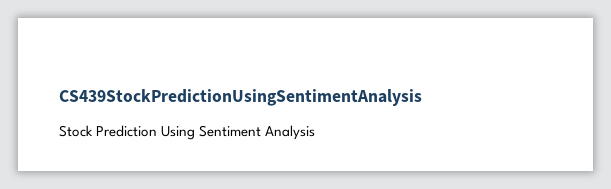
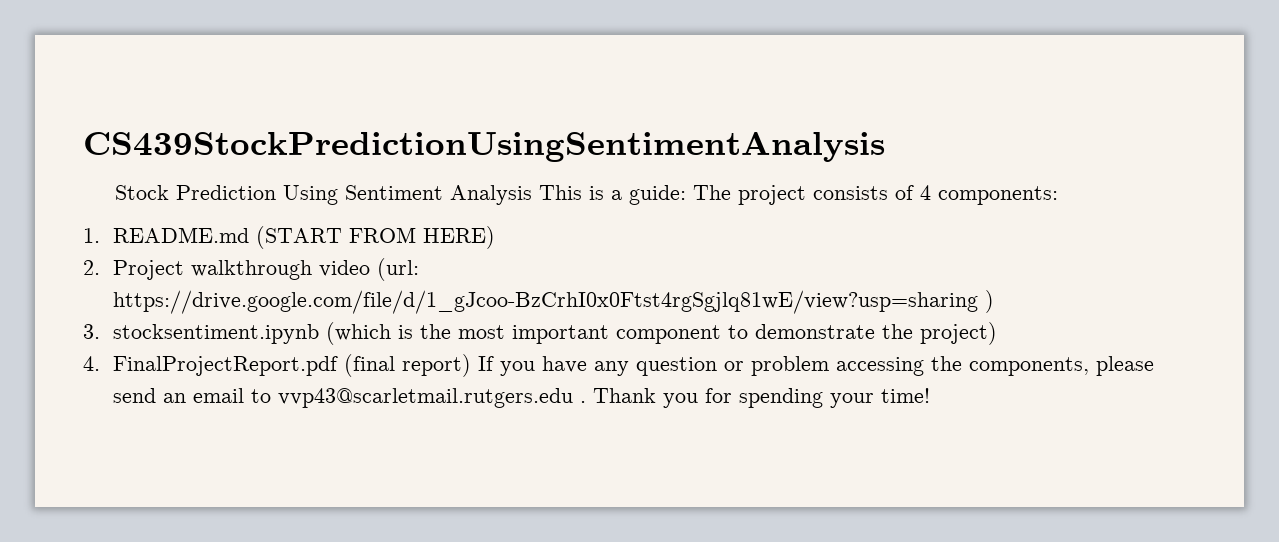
- Stock Prediction Using Sentiment Analysis
+ Stock Prediction Using Sentiment Analysis This is a guide: The project consists of 4 components:
+ 1. README.md (START FROM HERE)
+ 2. Project walkthrough video (url: https://drive.google.com/file/d/1_gJcoo-BzCrhI0x0Ftst4rgSgjlq81wE/view?usp=sharing )
+ 3. stocksentiment.ipynb (which is the most important component to demonstrate the project)
+ 4. FinalProjectReport.pdf (final report) If you have any question or problem accessing the components, please send an email to vvp43@scarletmail.rutgers.edu . Thank you for spending your time!

